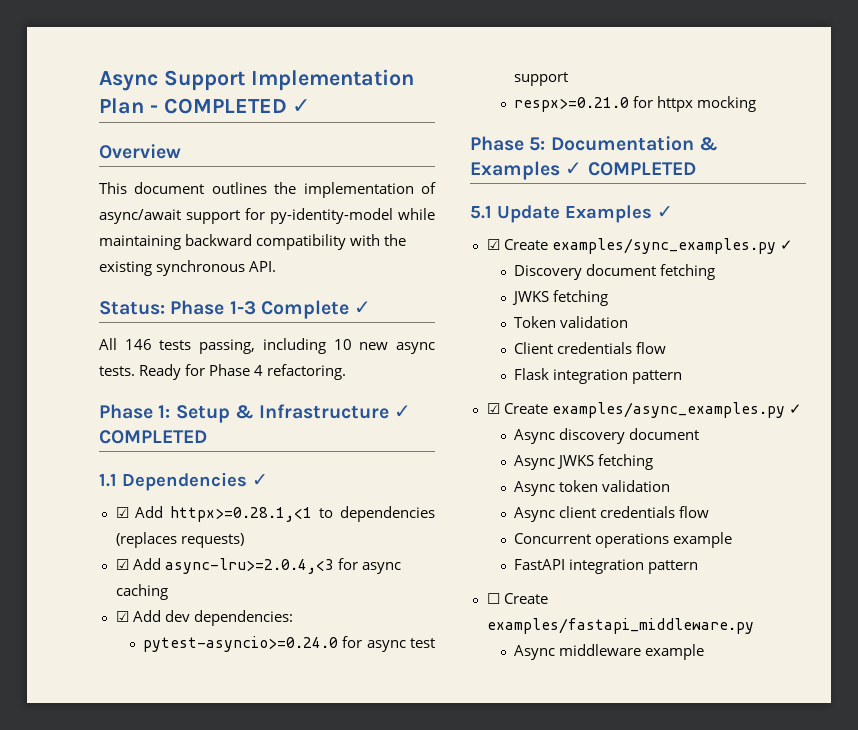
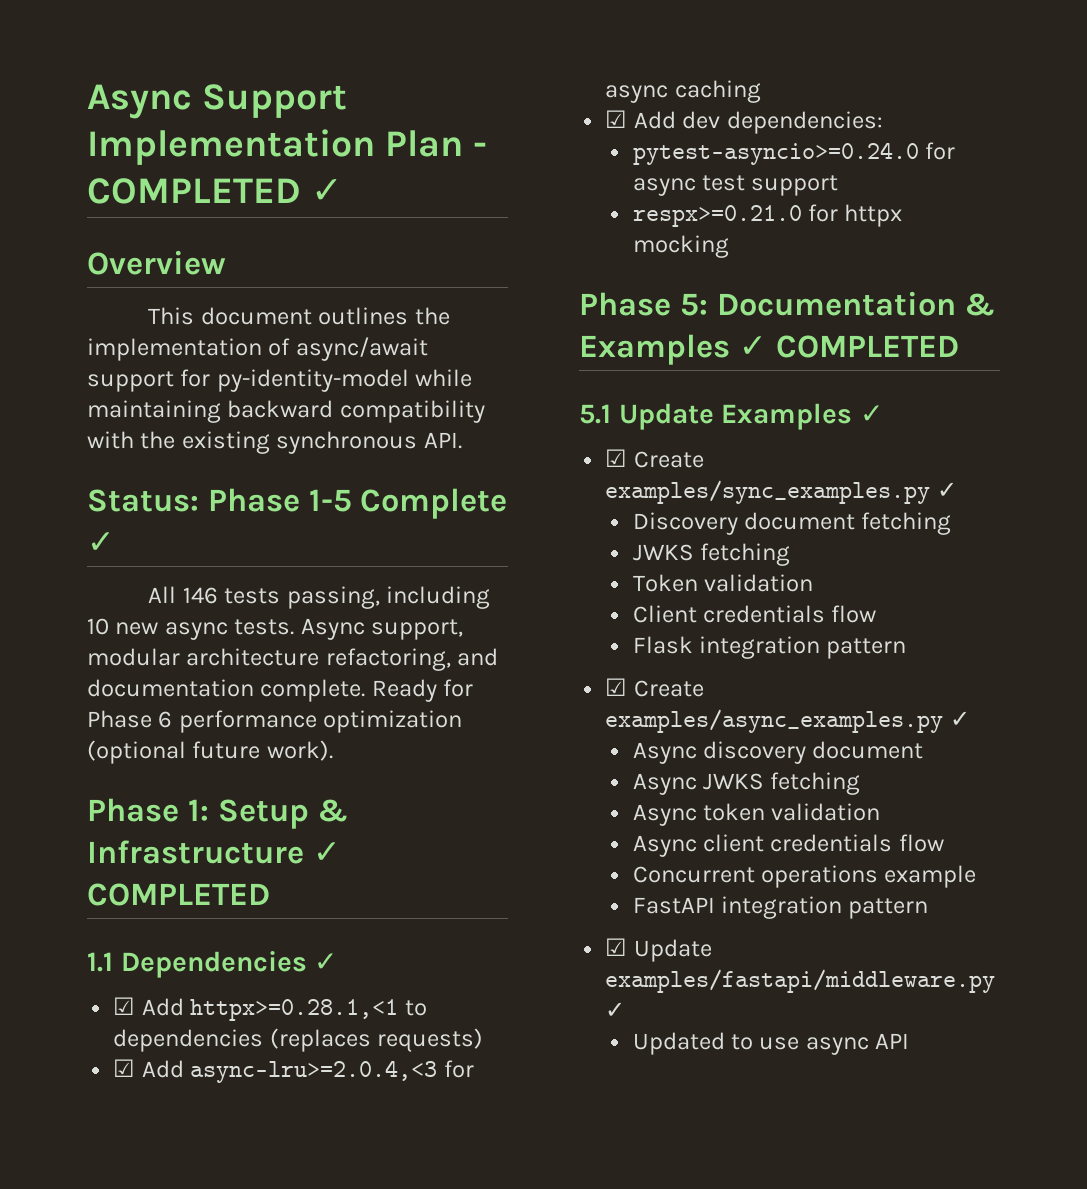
- Status: Phase 1-3 Complete ✓
+ Status: Phase 1-5 Complete ✓
- Ready for Phase 4 refactoring.
+ Async support, modular architecture refactoring, and documentation complete. Ready for Phase 6 performance optimization (optional future work).
- ☐ Create examples/fastapi_middleware.py
- Async middleware example
+ ☑ Update examples/fastapi/middleware.py ✓
+ Updated to use async API

